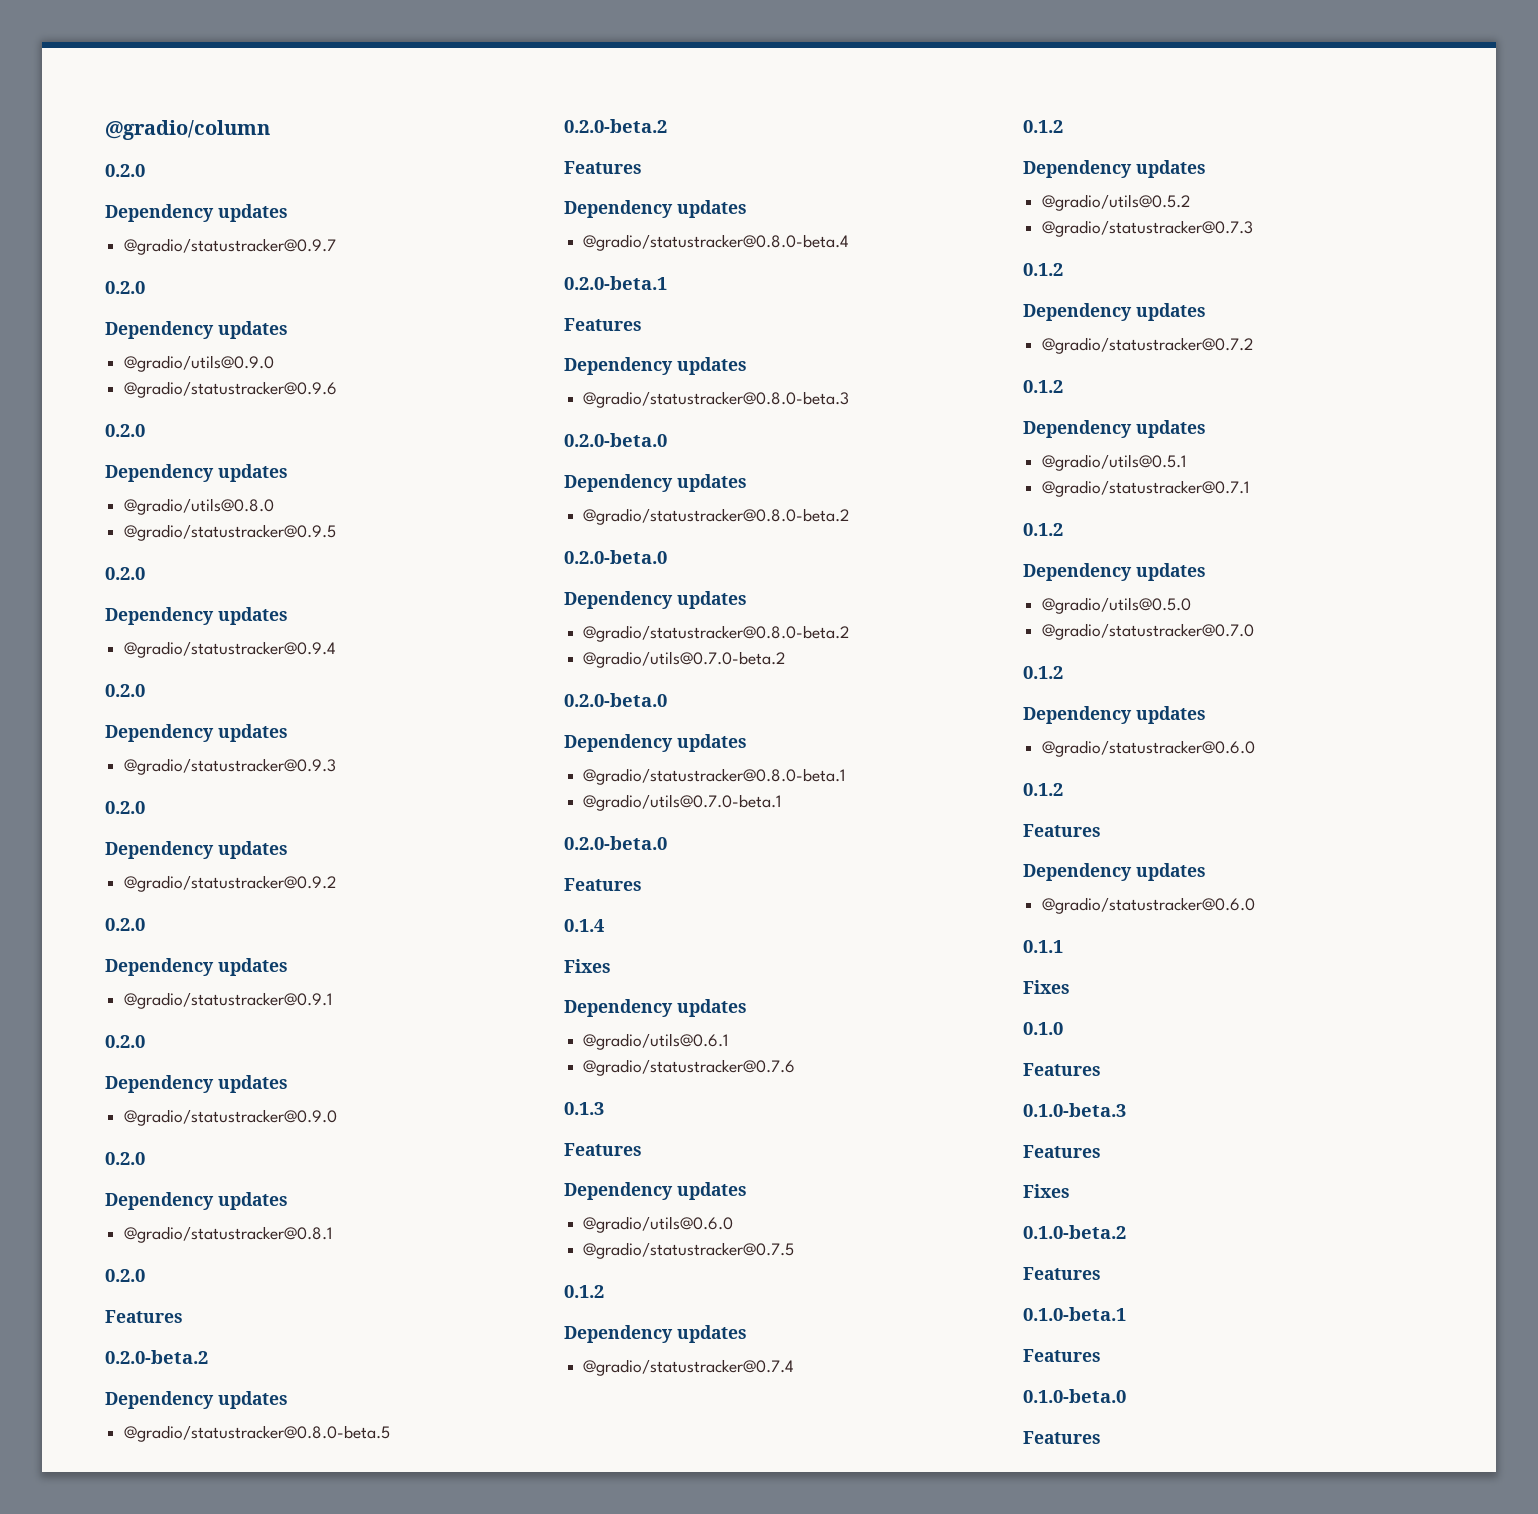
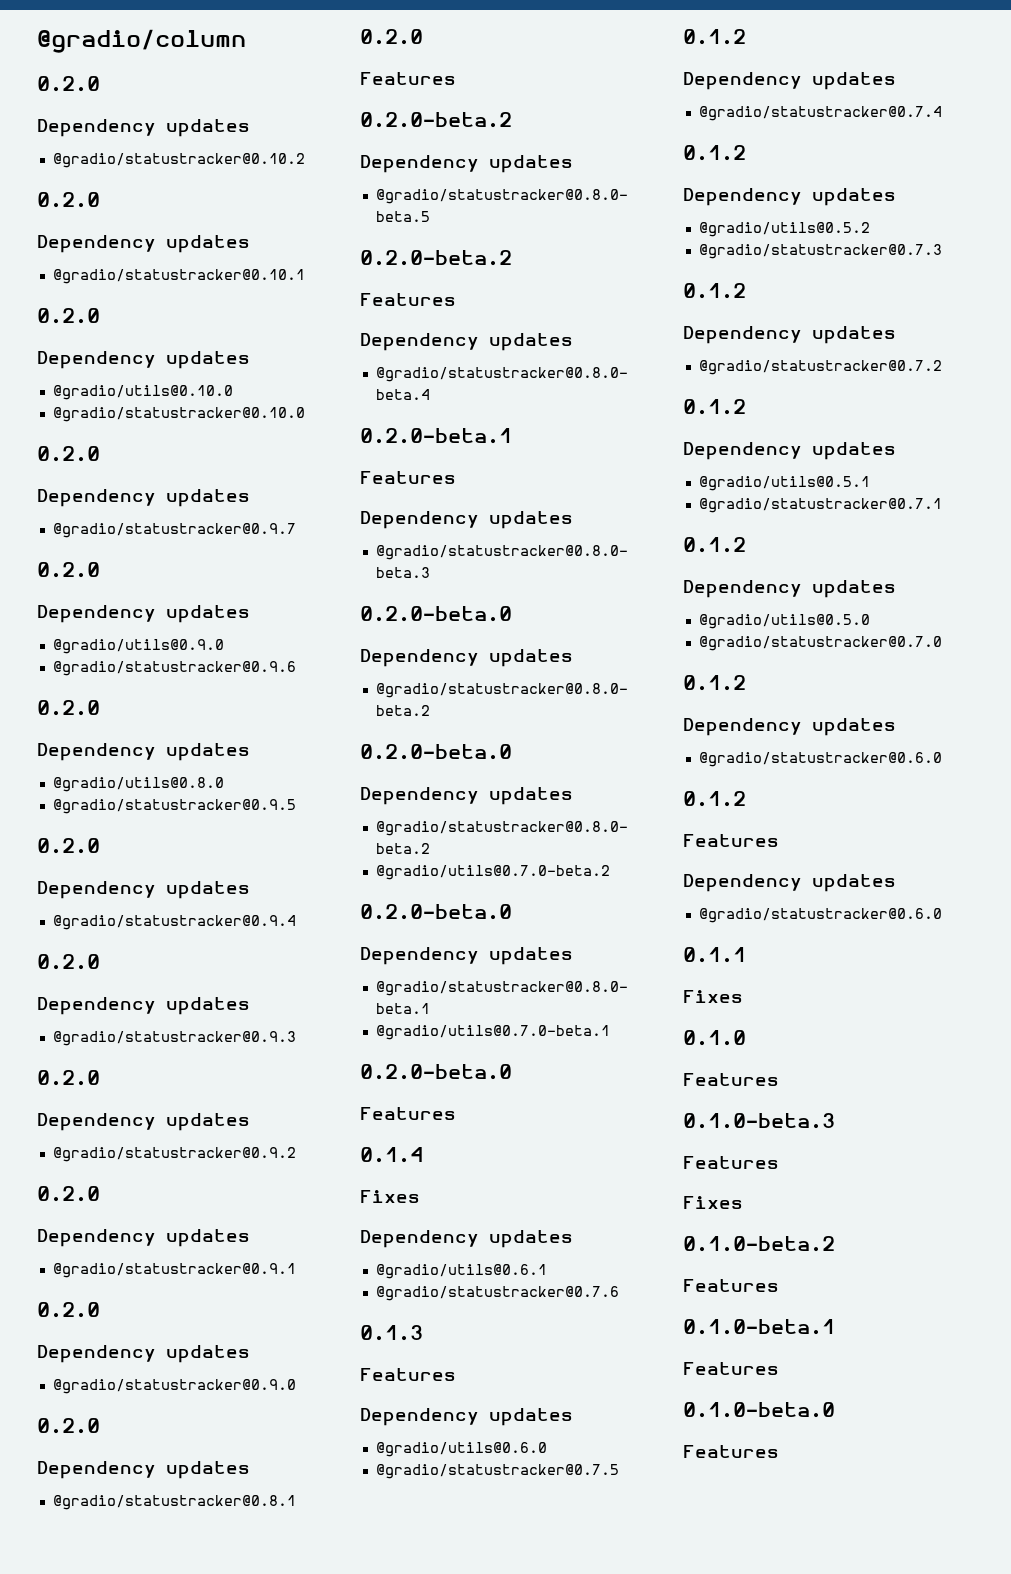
+ @gradio/statustracker@0.10.2
+ 0.2.0
+ Dependency updates
+ @gradio/statustracker@0.10.1
+ 0.2.0
+ Dependency updates
+ @gradio/utils@0.10.0
+ @gradio/statustracker@0.10.0
+ 0.2.0
+ Dependency updates

